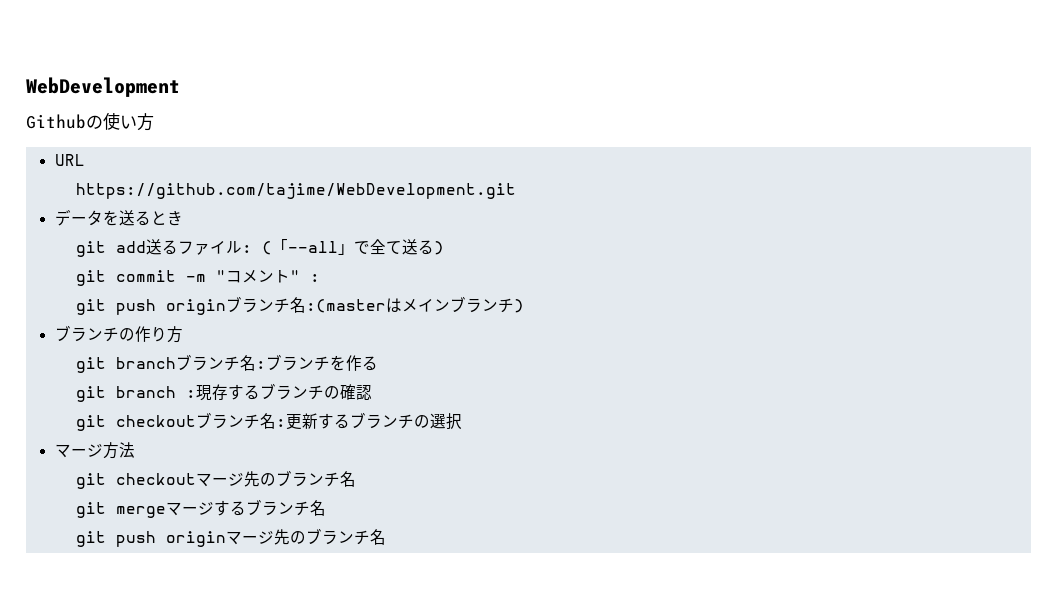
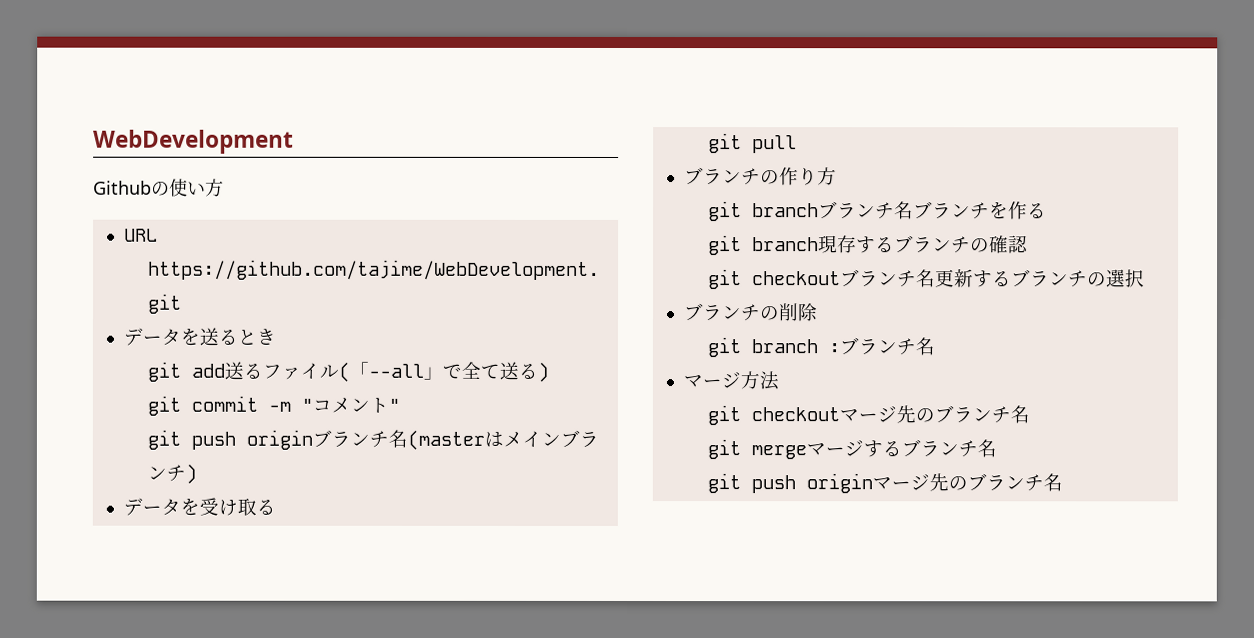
- git add送るファイル: (「--all」で全て送る)
+ git add送るファイル(「--all」で全て送る)
- git commit -m "コメント" :
+ git commit -m "コメント"
- git push originブランチ名:(masterはメインブランチ)
+ git push originブランチ名(masterはメインブランチ)
+ データを受け取る
+ git pull
- git branchブランチ名:ブランチを作る
+ git branchブランチ名ブランチを作る
- git branch :現存するブランチの確認
+ git branch現存するブランチの確認
- git checkoutブランチ名:更新するブランチの選択
+ git checkoutブランチ名更新するブランチの選択
+ ブランチの削除
+ git branch :ブランチ名

